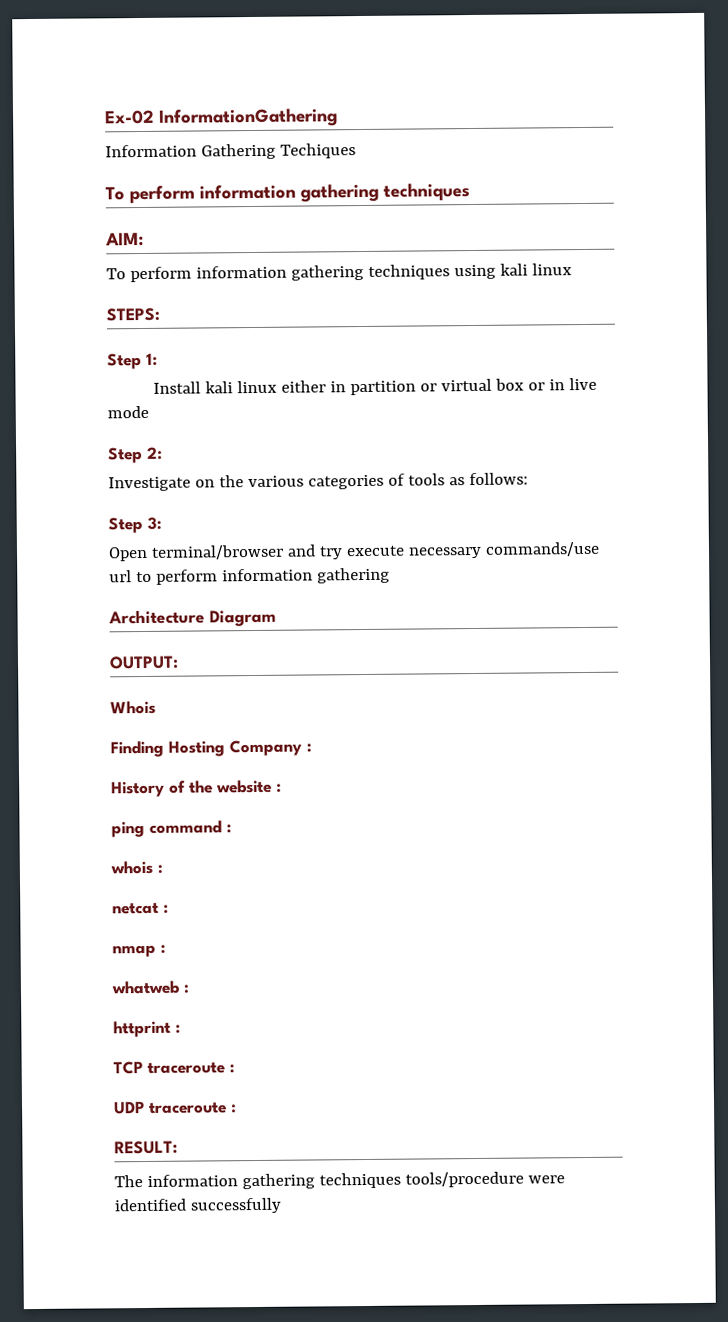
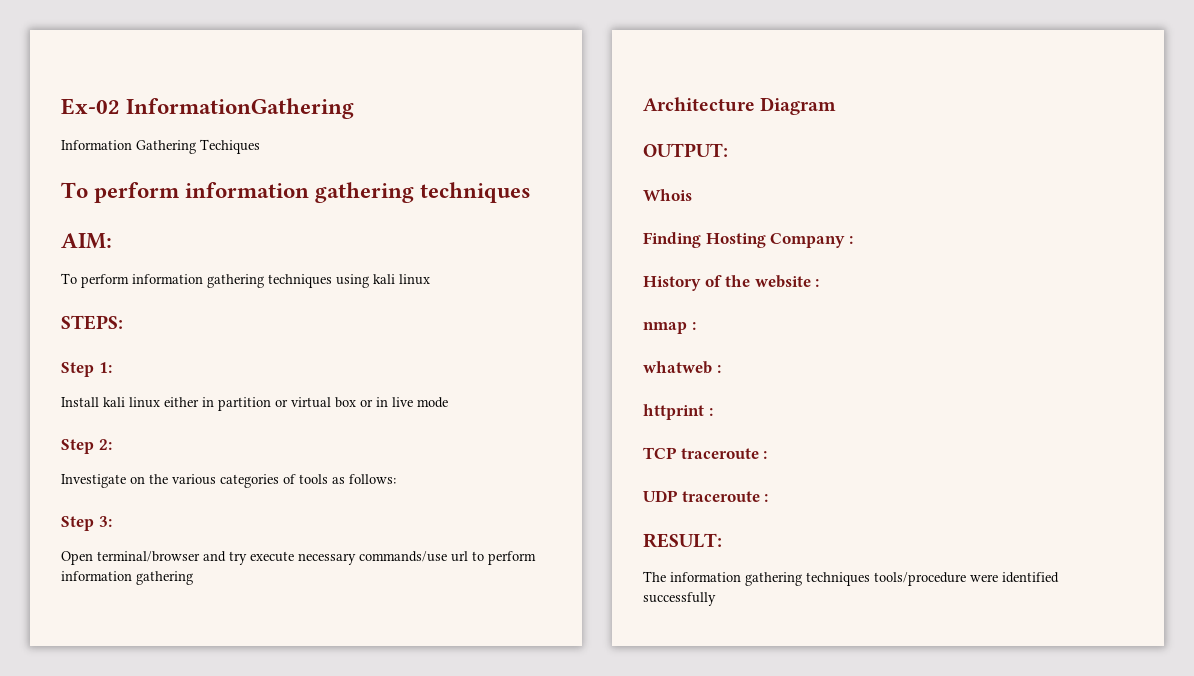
- ping command :
- whois :
- netcat :

